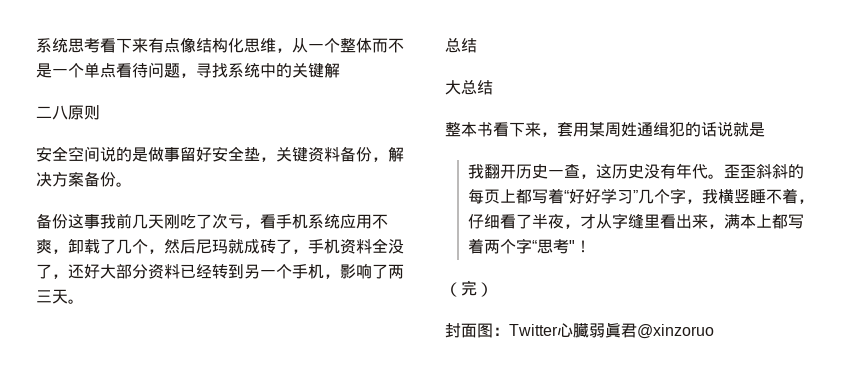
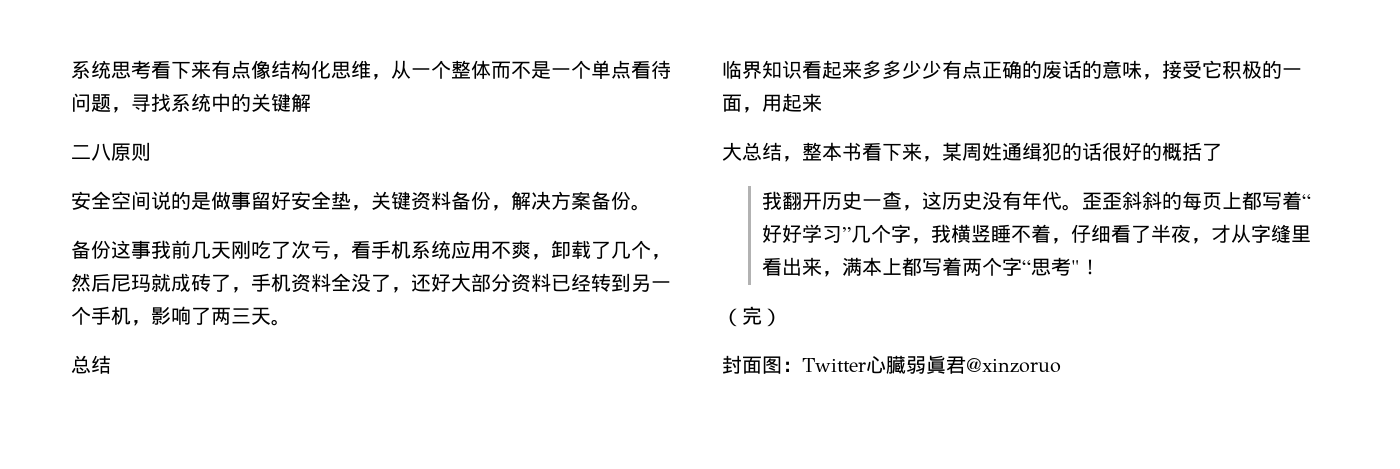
+ 临界知识看起来多多少少有点正确的废话的意味，接受它积极的一面，用起来
- 大总结
- 整本书看下来，套用某周姓通缉犯的话说就是
+ 大总结，整本书看下来，某周姓通缉犯的话很好的概括了

